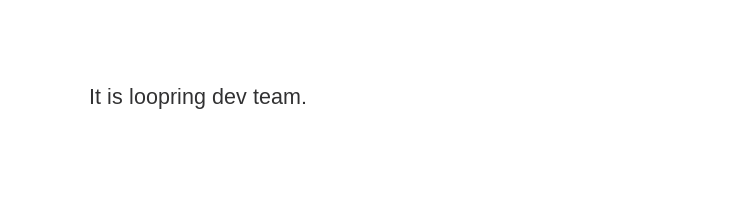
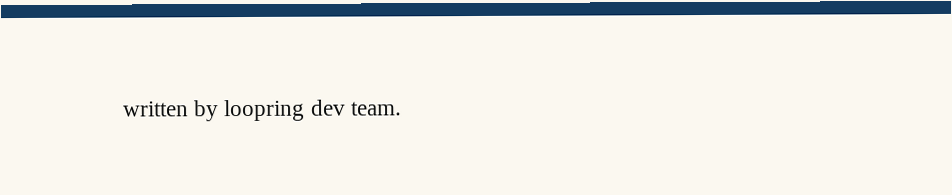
- It is loopring dev team.
+ written by loopring dev team.

